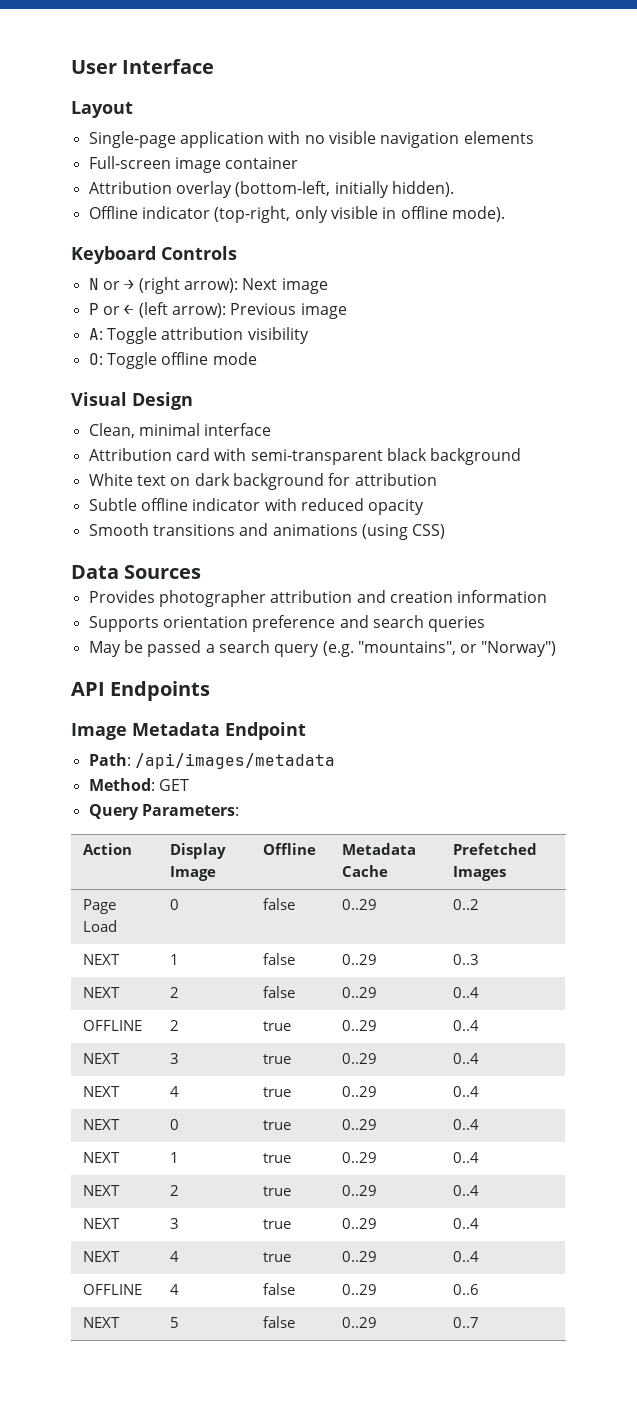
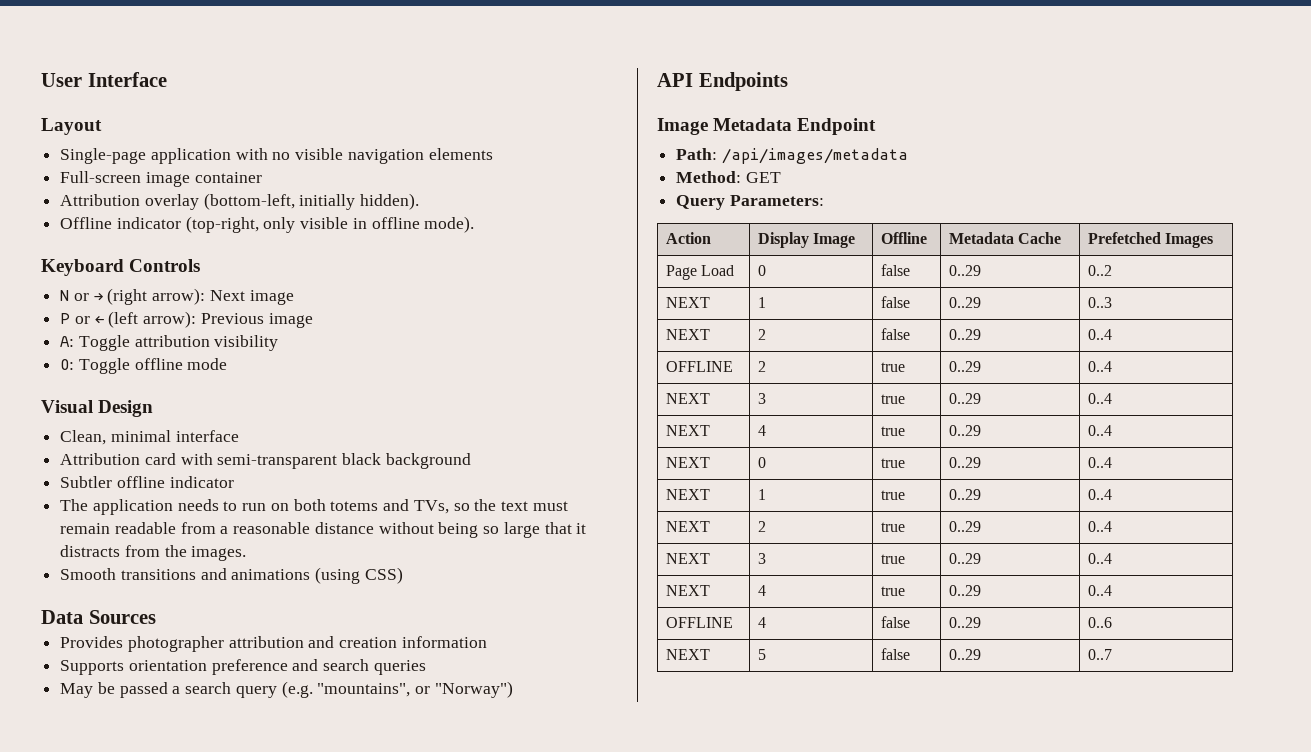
- White text on dark background for attribution
- Subtle offline indicator with reduced opacity
+ Subtler offline indicator
+ The application needs to run on both totems and TVs, so the text must remain readable from a reasonable distance without being so large that it distracts from the images.

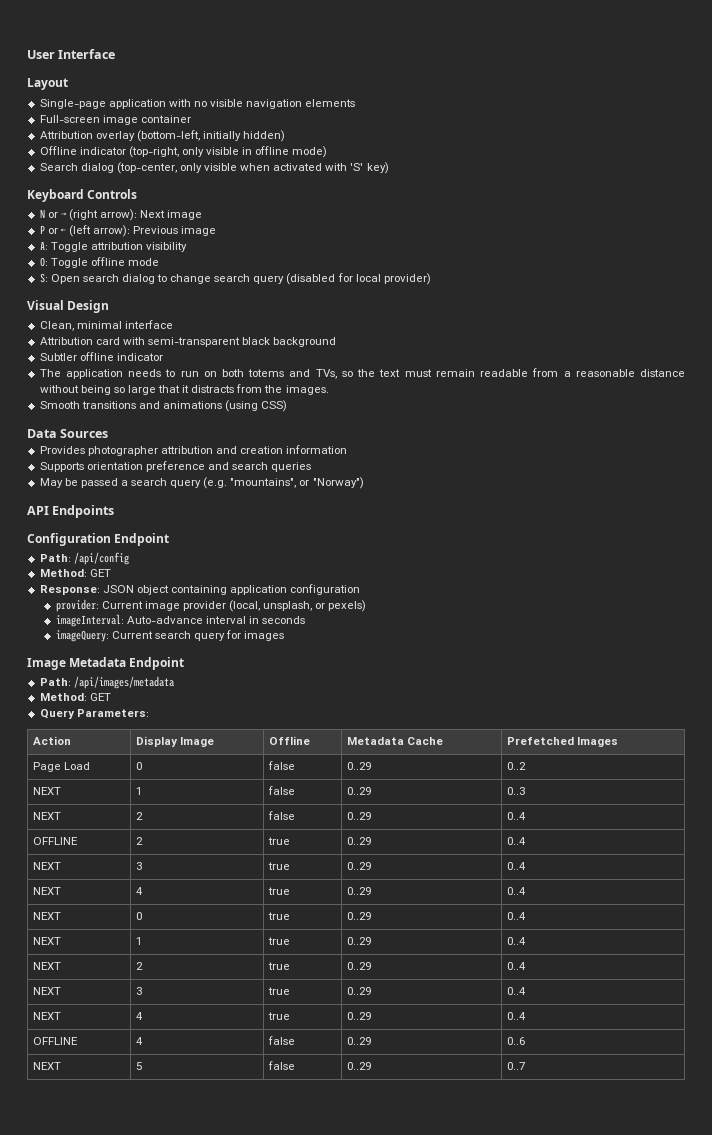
- Attribution overlay (bottom-left, initially hidden).
+ Attribution overlay (bottom-left, initially hidden)
- Offline indicator (top-right, only visible in offline mode).
+ Offline indicator (top-right, only visible in offline mode)
+ Search dialog (top-center, only visible when activated with 'S' key)
+ S: Open search dialog to change search query (disabled for local provider)
+ Configuration Endpoint
+ Path: /api/config
+ Method: GET
+ Response: JSON object containing application configuration
+ provider: Current image provider (local, unsplash, or pexels)
+ imageInterval: Auto-advance interval in seconds
+ imageQuery: Current search query for images

